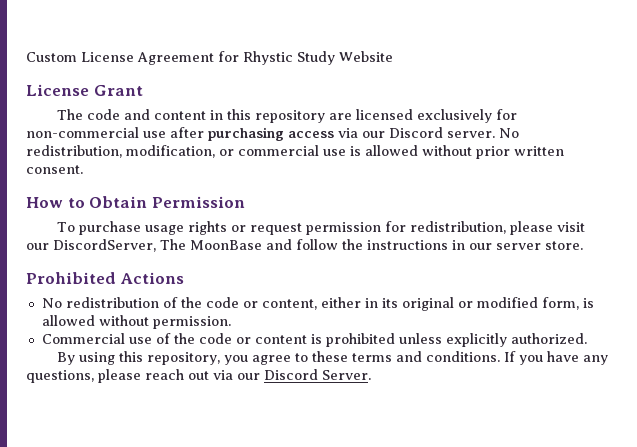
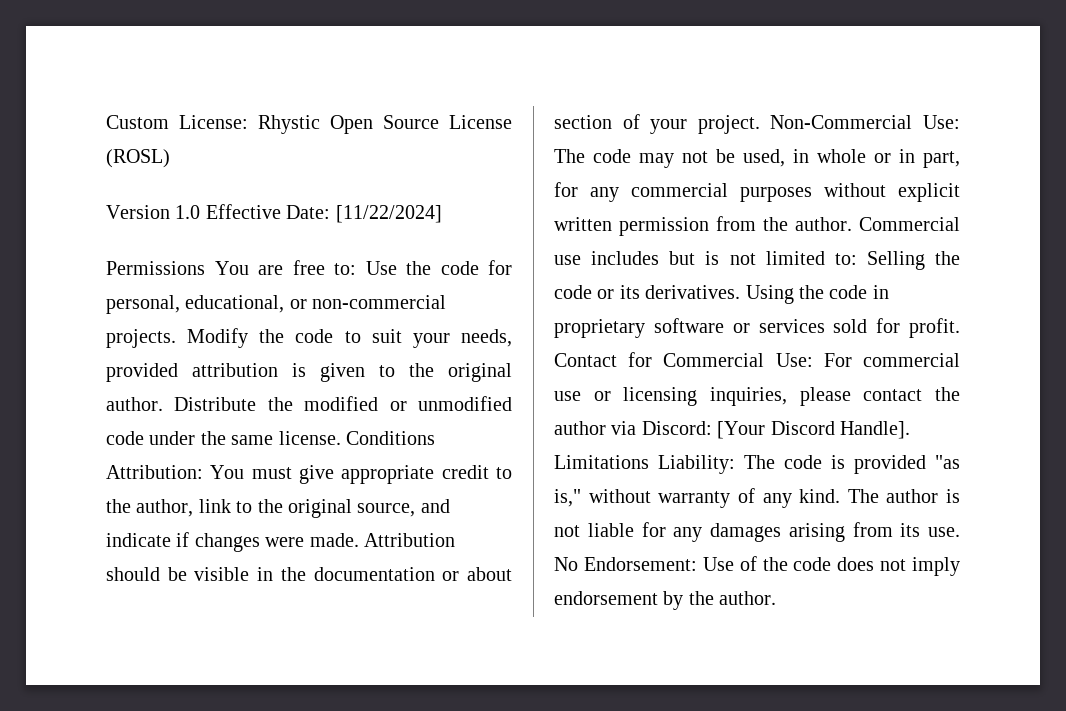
- Custom License Agreement for Rhystic Study Website
- License Grant
- The code and content in this repository are licensed exclusively for non-commercial use after purchasing access via our Discord server. No redistribution, modification, or commercial use is allowed without prior written consent.
- How to Obtain Permission
- To purchase usage rights or request permission for redistribution, please visit our DiscordServer, The MoonBase and follow the instructions in our server store.
- Prohibited Actions
- No redistribution of the code or content, either in its original or modified form, is allowed without permission.
- Commercial use of the code or content is prohibited unless explicitly authorized.
- By using this repository, you agree to these terms and conditions. If you have any questions, please reach out via our Discord Server.
+ Custom License: Rhystic Open Source License (ROSL)
+ Version 1.0 Effective Date: [11/22/2024]
+ Permissions You are free to: Use the code for personal, educational, or non-commercial projects. Modify the code to suit your needs, provided attribution is given to the original author. Distribute the modified or unmodified code under the same license. Conditions Attribution: You must give appropriate credit to the author, link to the original source, and indicate if changes were made. Attribution should be visible in the documentation or about section of your project. Non-Commercial Use: The code may not be used, in whole or in part, for any commercial purposes without explicit written permission from the author. Commercial use includes but is not limited to: Selling the code or its derivatives. Using the code in proprietary software or services sold for profit. Contact for Commercial Use: For commercial use or licensing inquiries, please contact the author via Discord: [Your Discord Handle]. Limitations Liability: The code is provided "as is," without warranty of any kind. The author is not liable for any damages arising from its use. No Endorsement: Use of the code does not imply endorsement by the author.

